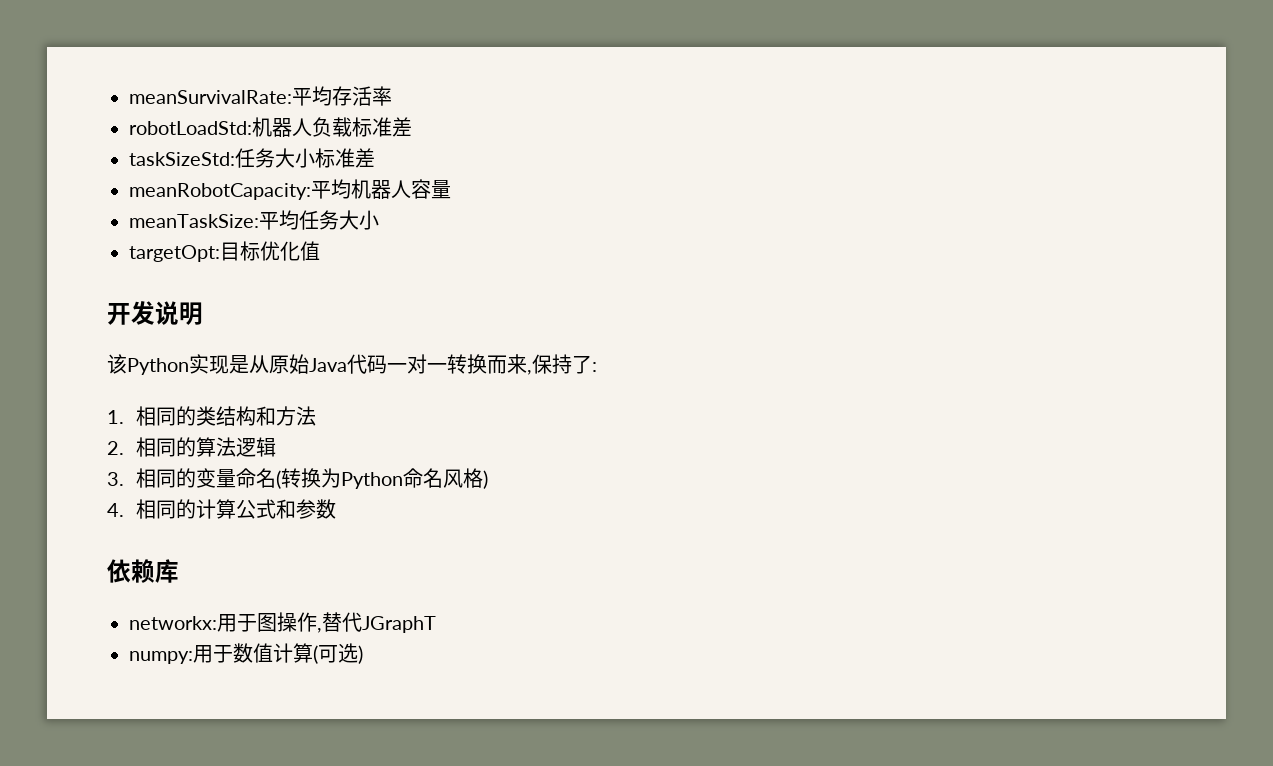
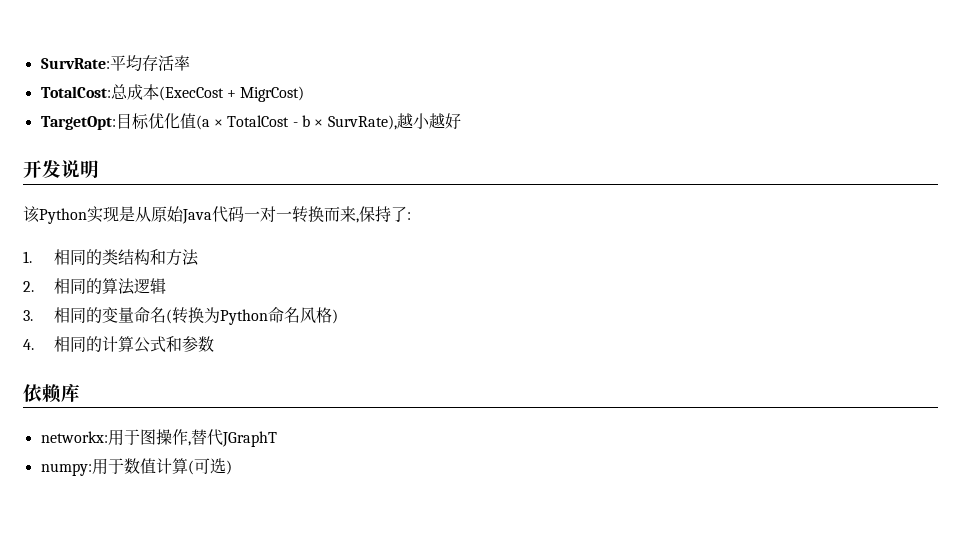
- meanSurvivalRate:平均存活率
+ SurvRate:平均存活率
- robotLoadStd:机器人负载标准差
- taskSizeStd:任务大小标准差
- meanRobotCapacity:平均机器人容量
- meanTaskSize:平均任务大小
- targetOpt:目标优化值
+ TotalCost:总成本(ExecCost + MigrCost)
+ TargetOpt:目标优化值(a × TotalCost - b × SurvRate),越小越好

